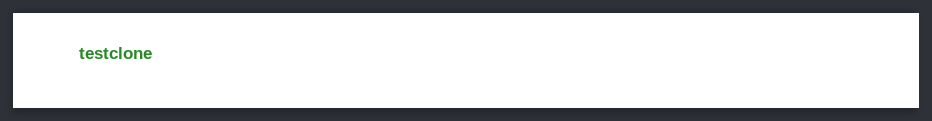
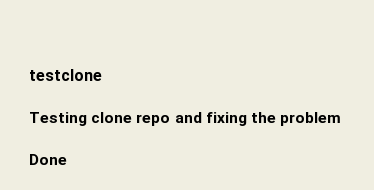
+ Testing clone repo and fixing the problem
+ Done

